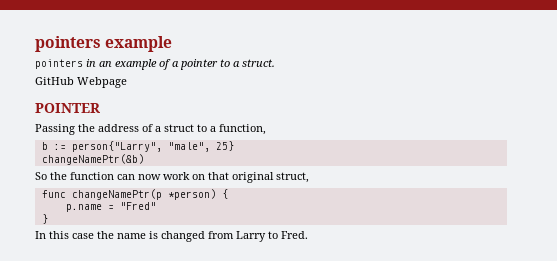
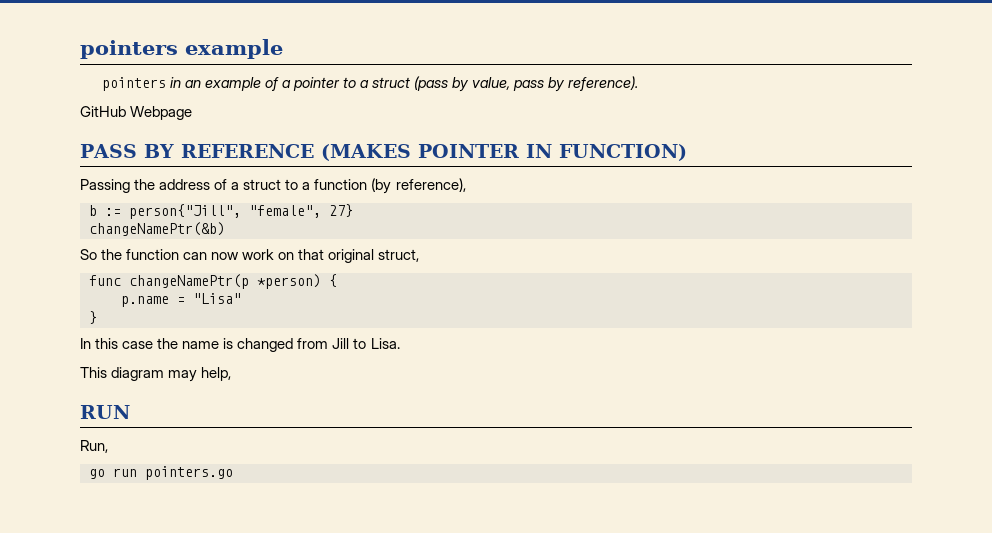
- pointers in an example of a pointer to a struct.
+ pointers in an example of a pointer to a struct (pass by value, pass by reference).
  GitHub Webpage
- POINTER
+ PASS BY REFERENCE (MAKES POINTER IN FUNCTION)
- Passing the address of a struct to a function,
+ Passing the address of a struct to a function (by reference),
- b := person{"Larry", "male", 25}
+ b := person{"Jill", "female", 27}
- p.name = "Fred"
+ p.name = "Lisa"
- In this case the name is changed from Larry to Fred.
+ In this case the name is changed from Jill to Lisa.
+ This diagram may help,
+ RUN
+ Run,
+ go run pointers.go

